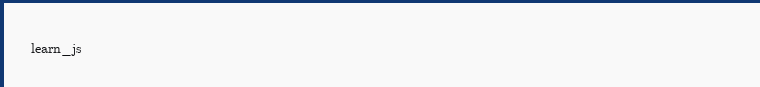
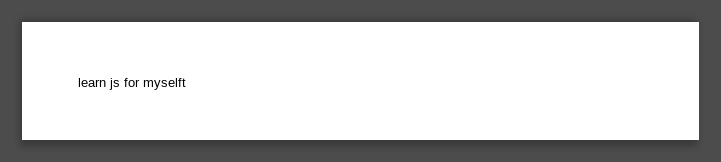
- learn_js
+ learn js for myselft

